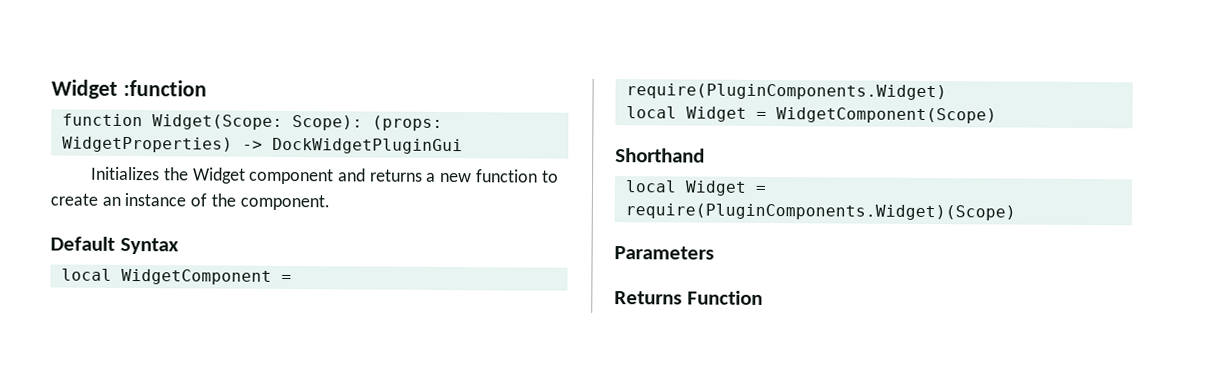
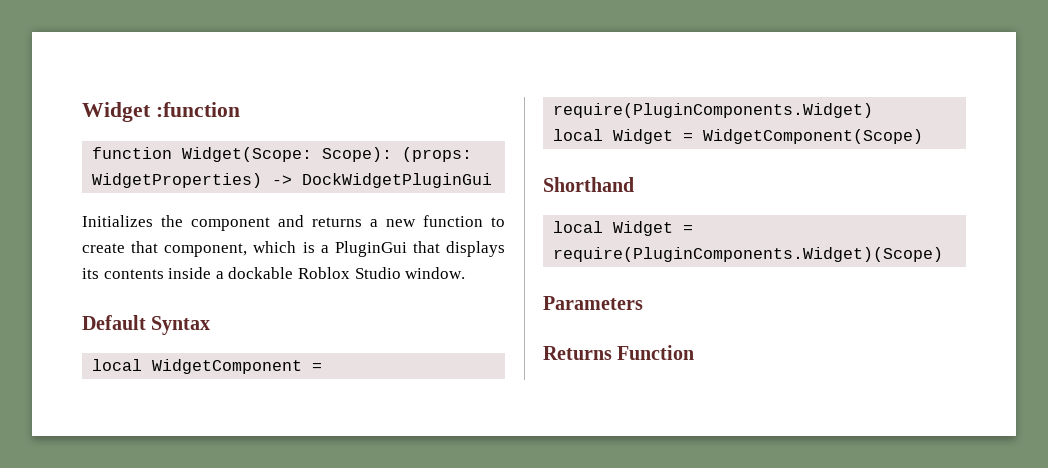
- Initializes the Widget component and returns a new function to create an instance of the component.
+ Initializes the component and returns a new function to create that component, which is a PluginGui that displays its contents inside a dockable Roblox Studio window.

